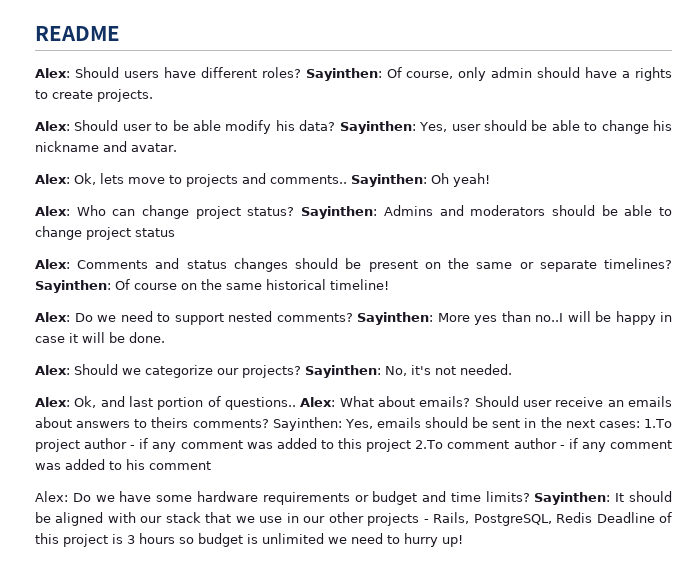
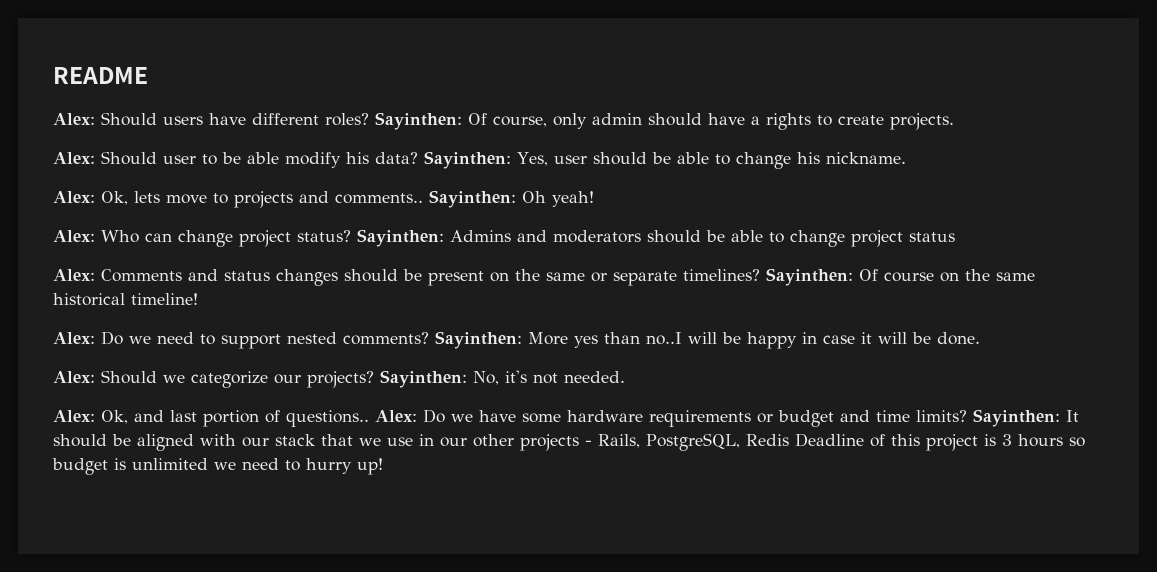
- Sayinthen: Yes, user should be able to change his nickname and avatar.
+ Sayinthen: Yes, user should be able to change his nickname.
- Alex: What about emails? Should user receive an emails about answers to theirs comments? Sayinthen: Yes, emails should be sent in the next cases: 1.To project author - if any comment was added to this project 2.To comment author - if any comment was added to his comment

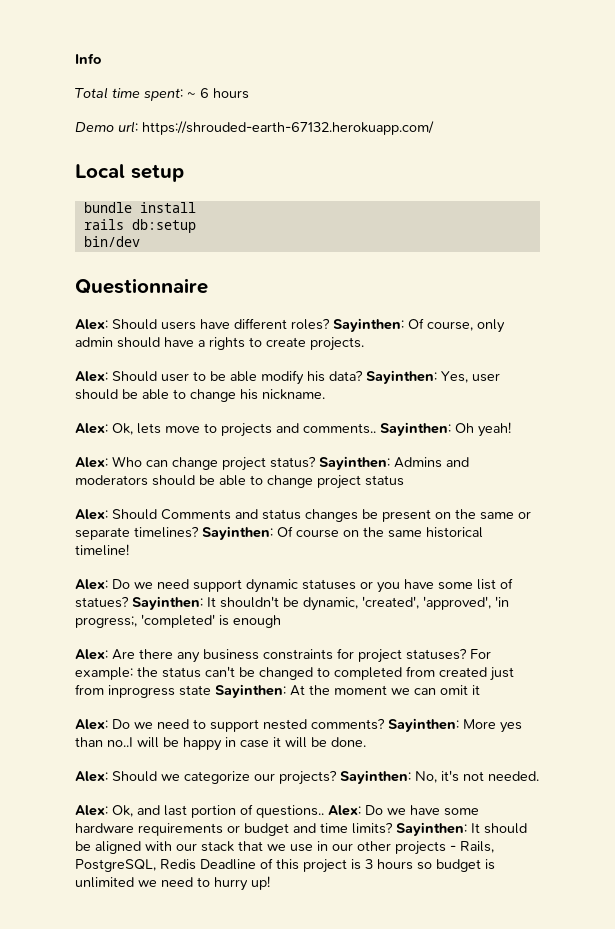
- README
+ Info
+ Total time spent: ~ 6 hours
+ Demo url: https://shrouded-earth-67132.herokuapp.com/
+ Local setup
+ bundle install
+ rails db:setup
+ bin/dev
+ Questionnaire
- Alex: Comments and status changes should be present on the same or separate timelines?
+ Alex: Should Comments and status changes be present on the same or separate timelines?
+ Alex: Do we need support dynamic statuses or you have some list of statues? Sayinthen: It shouldn't be dynamic, 'created', 'approved', 'in progress;, 'completed' is enough
+ Alex: Are there any business constraints for project statuses? For example: the status can't be changed to completed from created just from inprogress state Sayinthen: At the moment we can omit it

